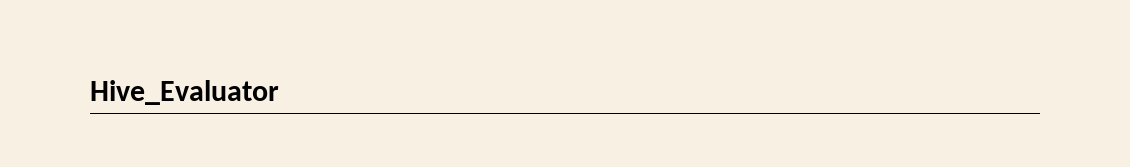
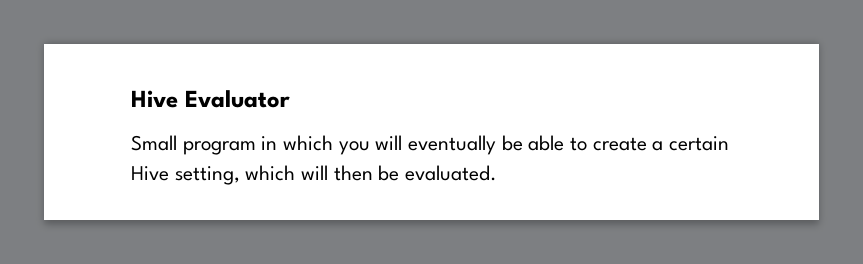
- Hive_Evaluator
+ Hive Evaluator
+ Small program in which you will eventually be able to create a certain Hive setting, which will then be evaluated.

